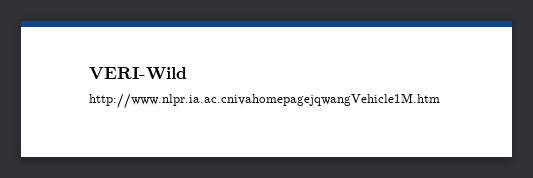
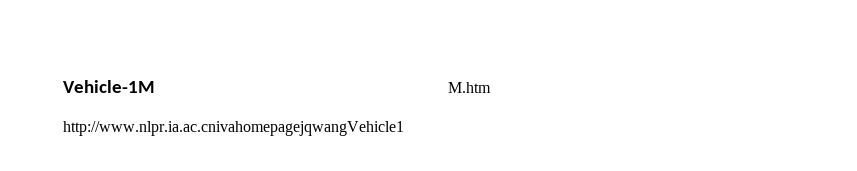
- VERI-Wild
+ Vehicle-1M

